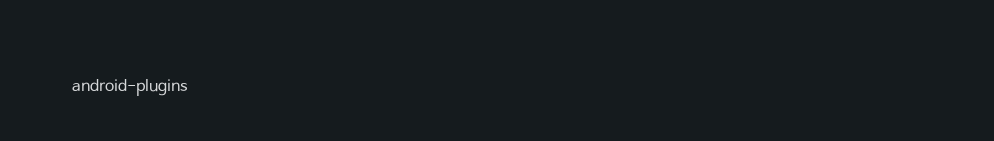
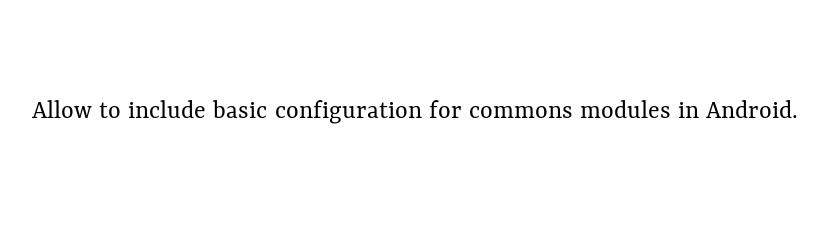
- android-plugins
+ Allow to include basic configuration for commons modules in Android.

